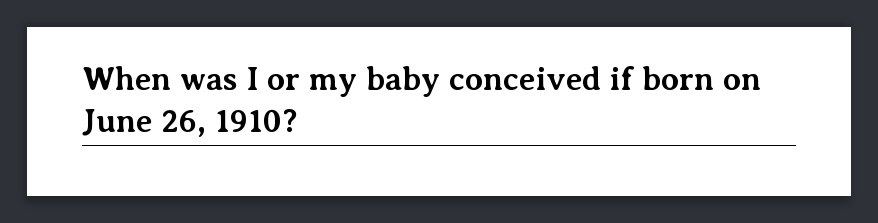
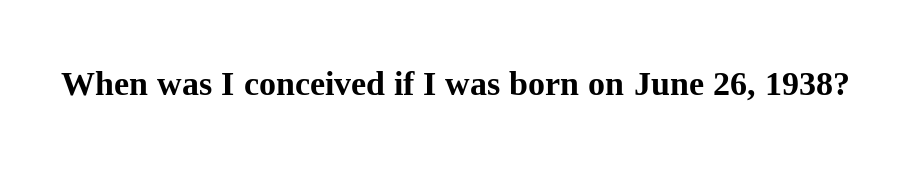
- When was I or my baby conceived if born on June 26, 1910?
+ When was I conceived if I was born on June 26, 1938?

